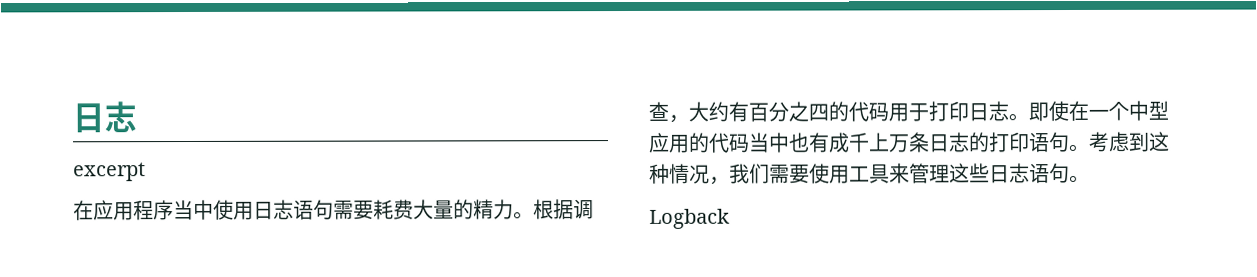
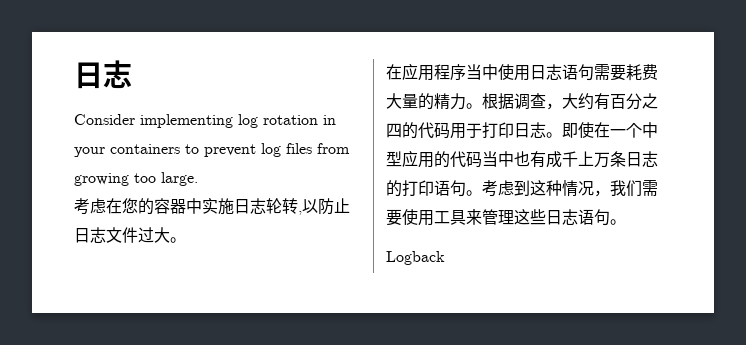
- excerpt
+ Consider implementing log rotation in your containers to prevent log files from growing too large.
+ 考虑在您的容器中实施日志轮转,以防止日志文件过大。

